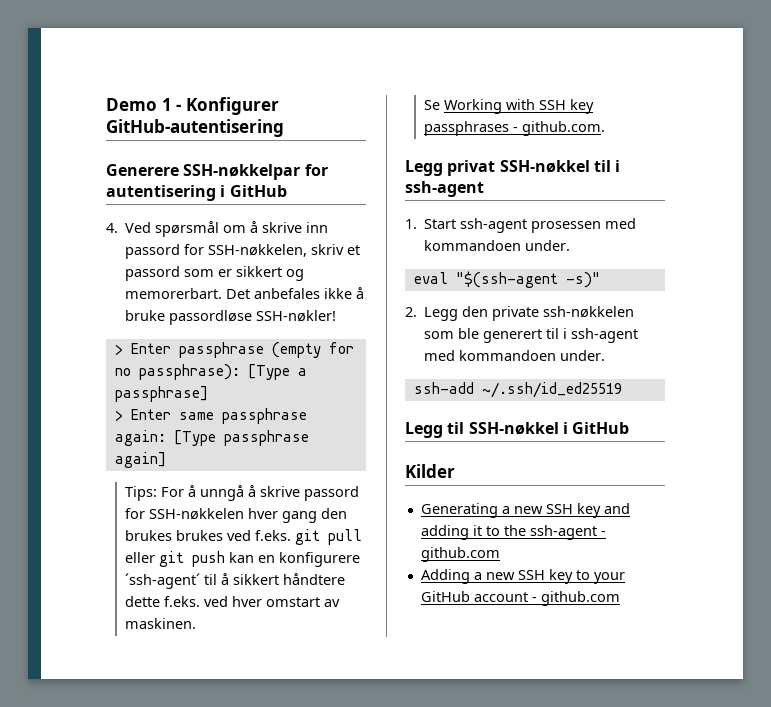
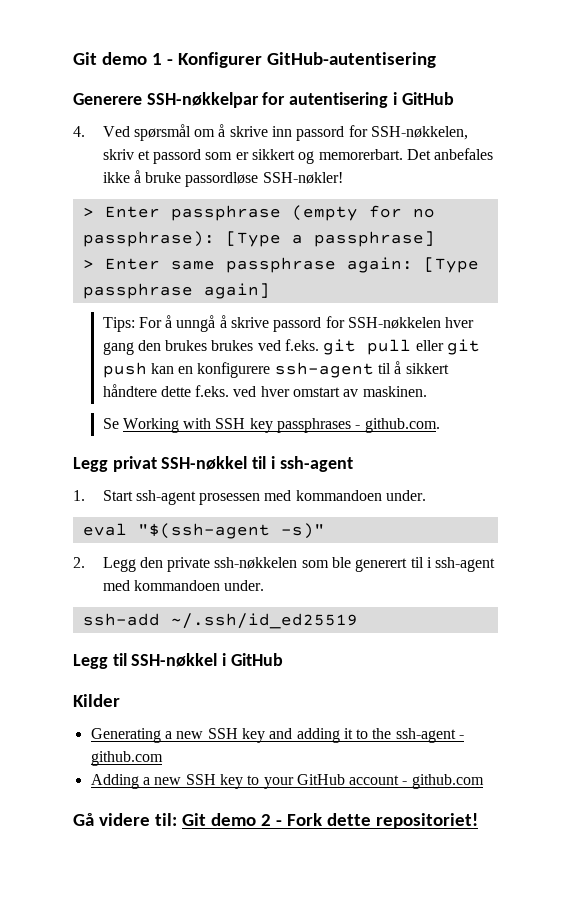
- Demo 1 - Konfigurer GitHub-autentisering
+ Git demo 1 - Konfigurer GitHub-autentisering
- Tips: For å unngå å skrive passord for SSH-nøkkelen hver gang den brukes brukes ved f.eks. git pull eller git push kan en konfigurere ´ssh-agent´ til å sikkert håndtere dette f.eks. ved hver omstart av maskinen.
+ Tips: For å unngå å skrive passord for SSH-nøkkelen hver gang den brukes brukes ved f.eks. git pull eller git push kan en konfigurere ssh-agent til å sikkert håndtere dette f.eks. ved hver omstart av maskinen.
+ Gå videre til: Git demo 2 - Fork dette repositoriet!

